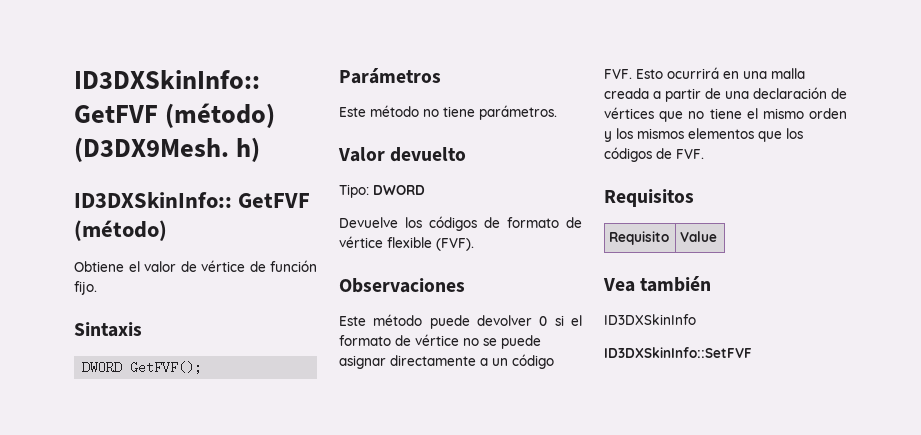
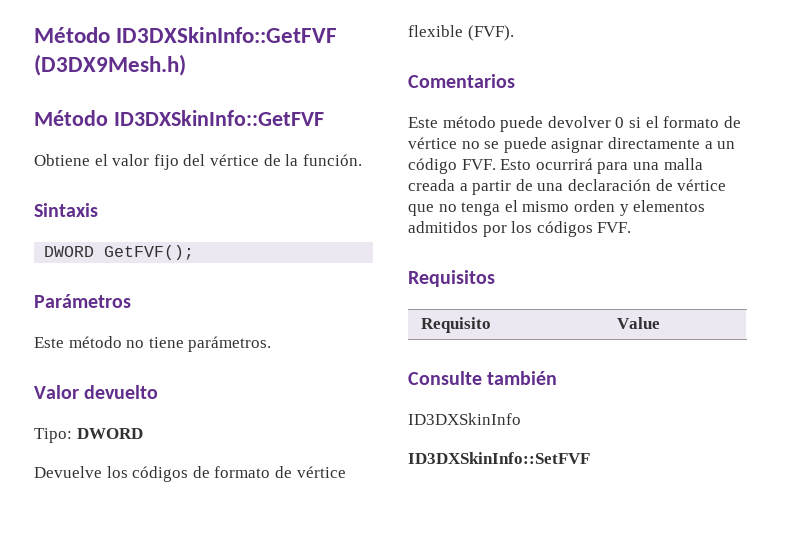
- ID3DXSkinInfo:: GetFVF (método) (D3DX9Mesh. h)
- ID3DXSkinInfo:: GetFVF (método)
- Obtiene el valor de vértice de función fijo.
+ Método ID3DXSkinInfo::GetFVF (D3DX9Mesh.h)
+ Método ID3DXSkinInfo::GetFVF
+ Obtiene el valor fijo del vértice de la función.
- Observaciones
+ Comentarios
- Este método puede devolver 0 si el formato de vértice no se puede asignar directamente a un código FVF. Esto ocurrirá en una malla creada a partir de una declaración de vértices que no tiene el mismo orden y los mismos elementos que los códigos de FVF.
+ Este método puede devolver 0 si el formato de vértice no se puede asignar directamente a un código FVF. Esto ocurrirá para una malla creada a partir de una declaración de vértice que no tenga el mismo orden y elementos admitidos por los códigos FVF.
- Vea también
+ Consulte también

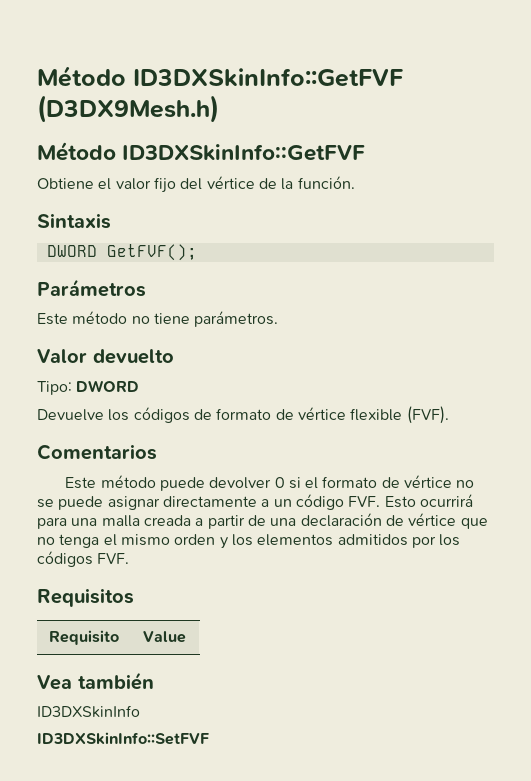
- Este método puede devolver 0 si el formato de vértice no se puede asignar directamente a un código FVF. Esto ocurrirá para una malla creada a partir de una declaración de vértice que no tenga el mismo orden y elementos admitidos por los códigos FVF.
+ Este método puede devolver 0 si el formato de vértice no se puede asignar directamente a un código FVF. Esto ocurrirá para una malla creada a partir de una declaración de vértice que no tenga el mismo orden y los elementos admitidos por los códigos FVF.
- Consulte también
+ Vea también

